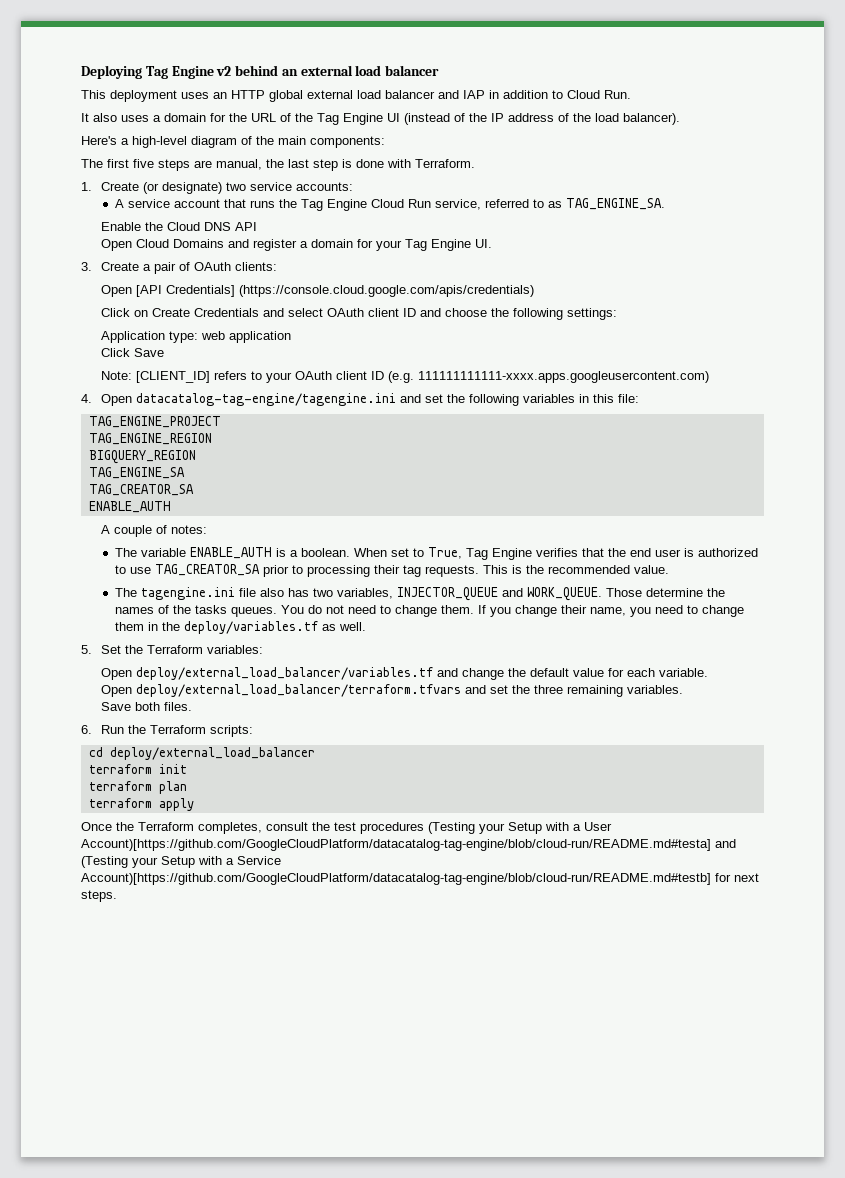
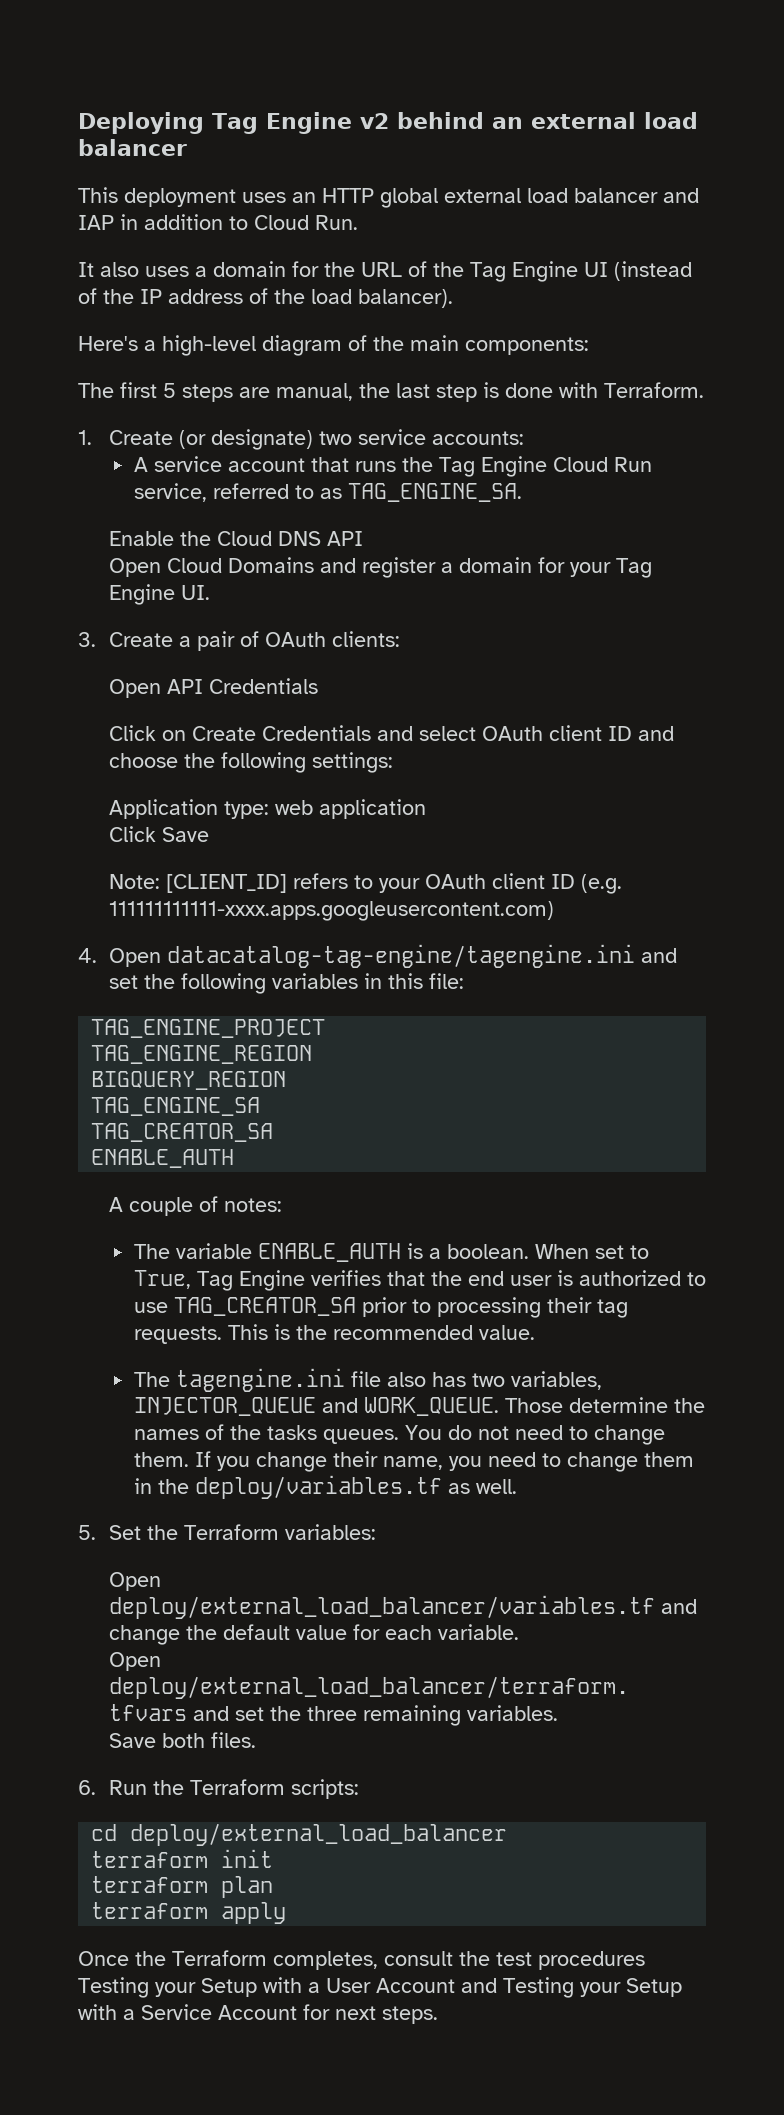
- The first five steps are manual, the last step is done with Terraform.
+ The first 5 steps are manual, the last step is done with Terraform.
- Open [API Credentials] (https://console.cloud.google.com/apis/credentials)
+ Open API Credentials
- Once the Terraform completes, consult the test procedures (Testing your Setup with a User Account)[https://github.com/GoogleCloudPlatform/datacatalog-tag-engine/blob/cloud-run/README.md#testa] and (Testing your Setup with a Service Account)[https://github.com/GoogleCloudPlatform/datacatalog-tag-engine/blob/cloud-run/README.md#testb] for next steps.
+ Once the Terraform completes, consult the test procedures Testing your Setup with a User Account and Testing your Setup with a Service Account for next steps.

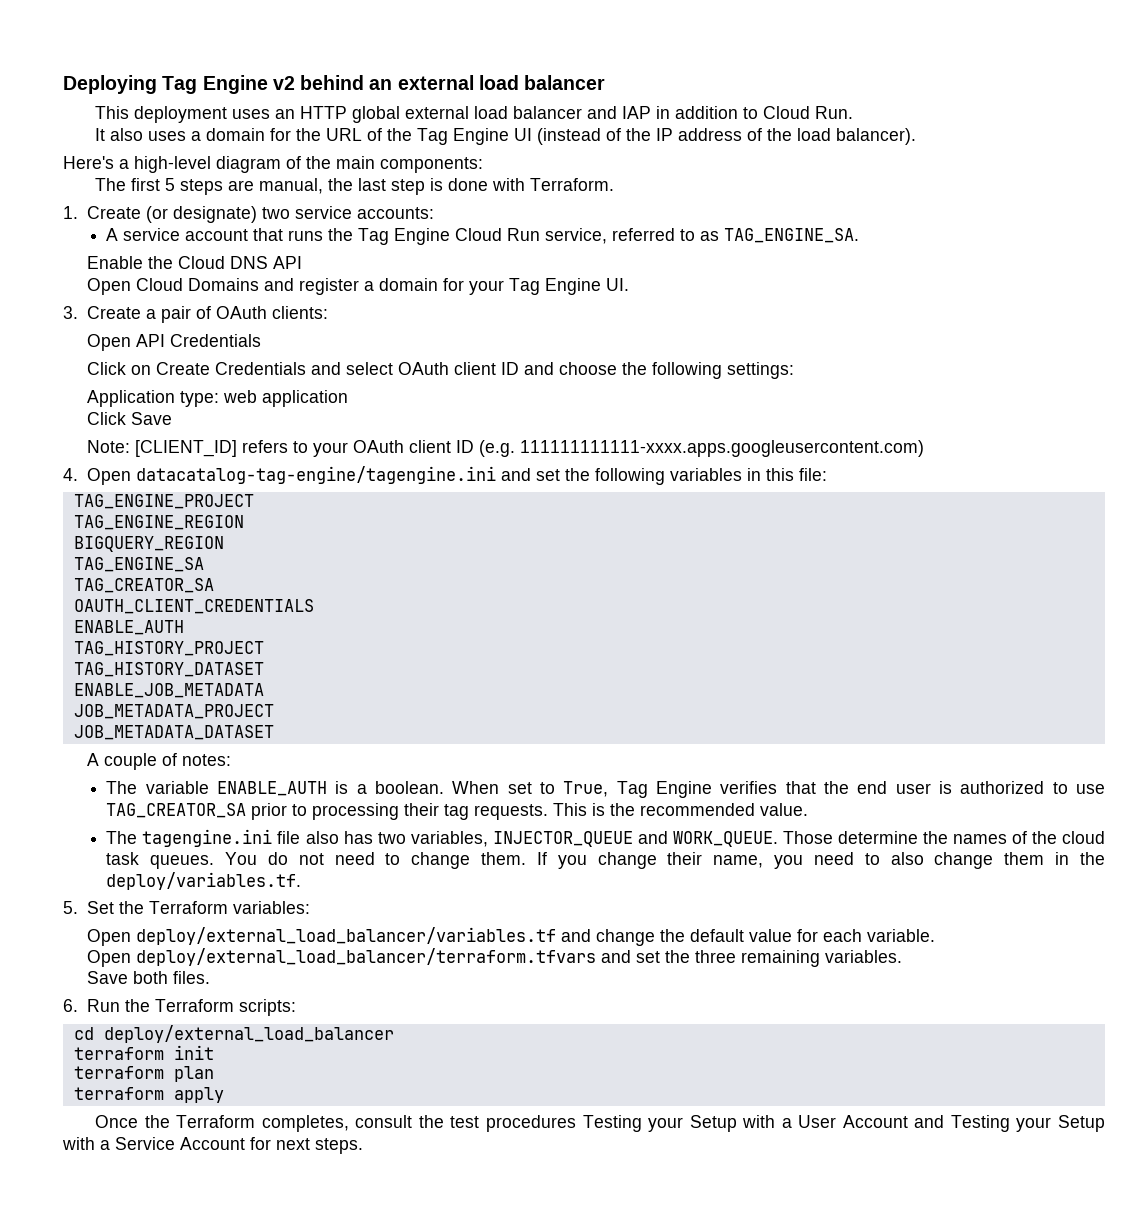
  TAG_ENGINE_SA
  TAG_CREATOR_SA
+ OAUTH_CLIENT_CREDENTIALS
  ENABLE_AUTH
+ TAG_HISTORY_PROJECT
+ TAG_HISTORY_DATASET
+ ENABLE_JOB_METADATA
+ JOB_METADATA_PROJECT
+ JOB_METADATA_DATASET
- Those determine the names of the tasks queues.
+ Those determine the names of the cloud task queues.
- If you change their name, you need to change them in the deploy/variables.tf as well.
+ If you change their name, you need to also change them in the deploy/variables.tf.

